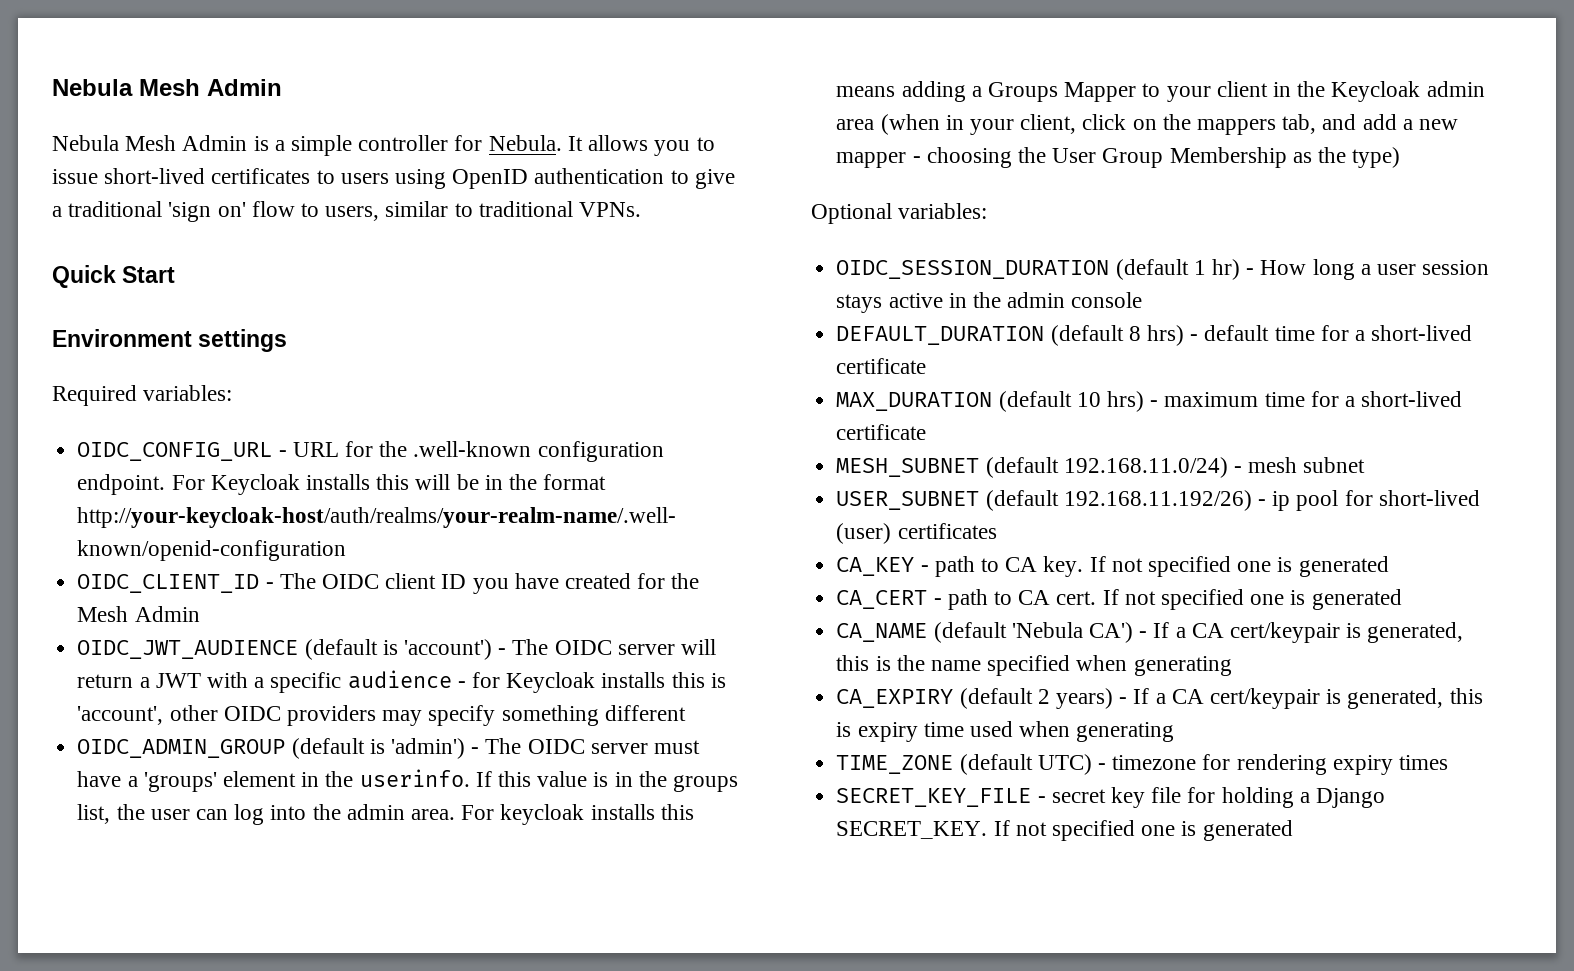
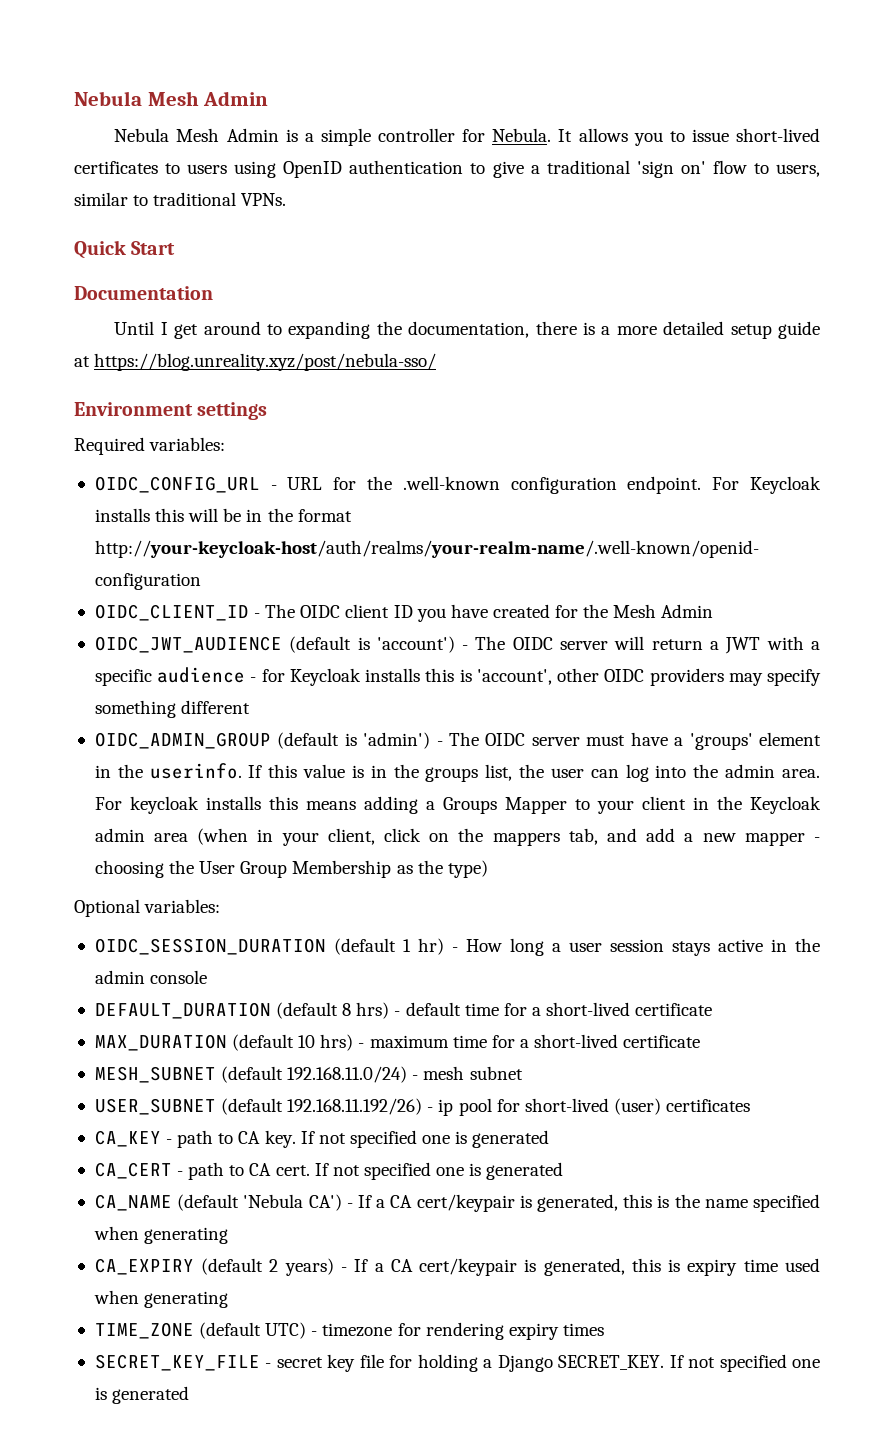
+ Documentation
+ Until I get around to expanding the documentation, there is a more detailed setup guide at https://blog.unreality.xyz/post/nebula-sso/

